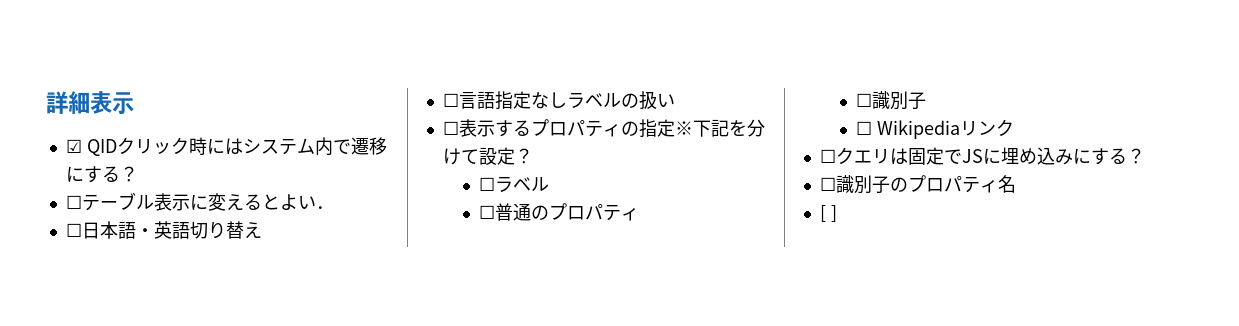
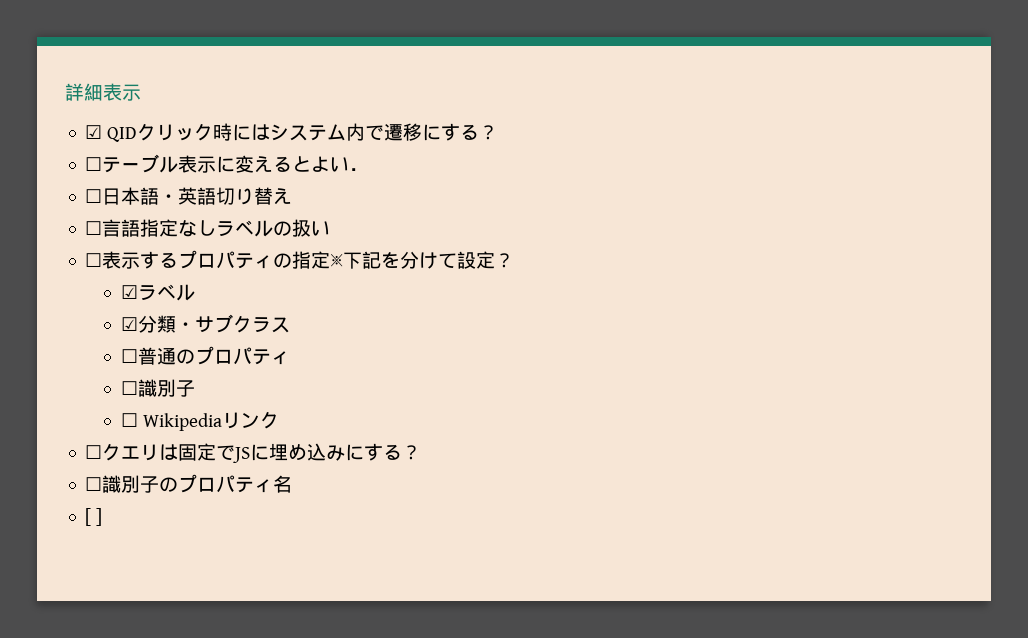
- ☐ラベル
+ ☑ラベル
+ ☑分類・サブクラス

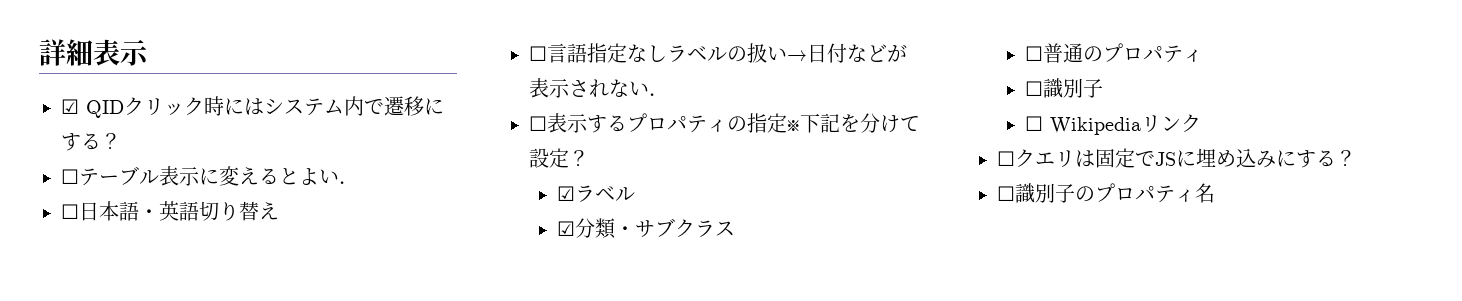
- ☐言語指定なしラベルの扱い
+ ☐言語指定なしラベルの扱い→日付などが表示されない．
- [ ]

